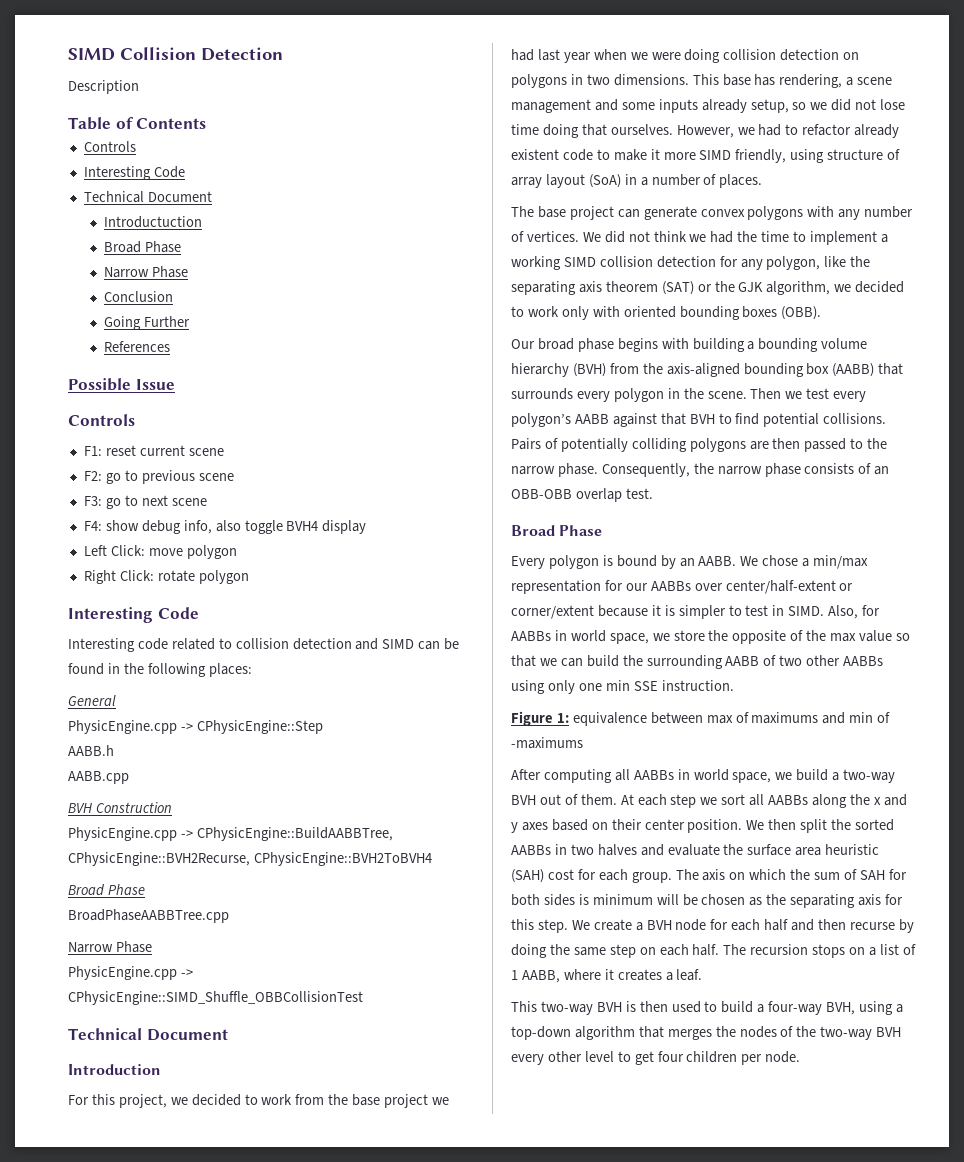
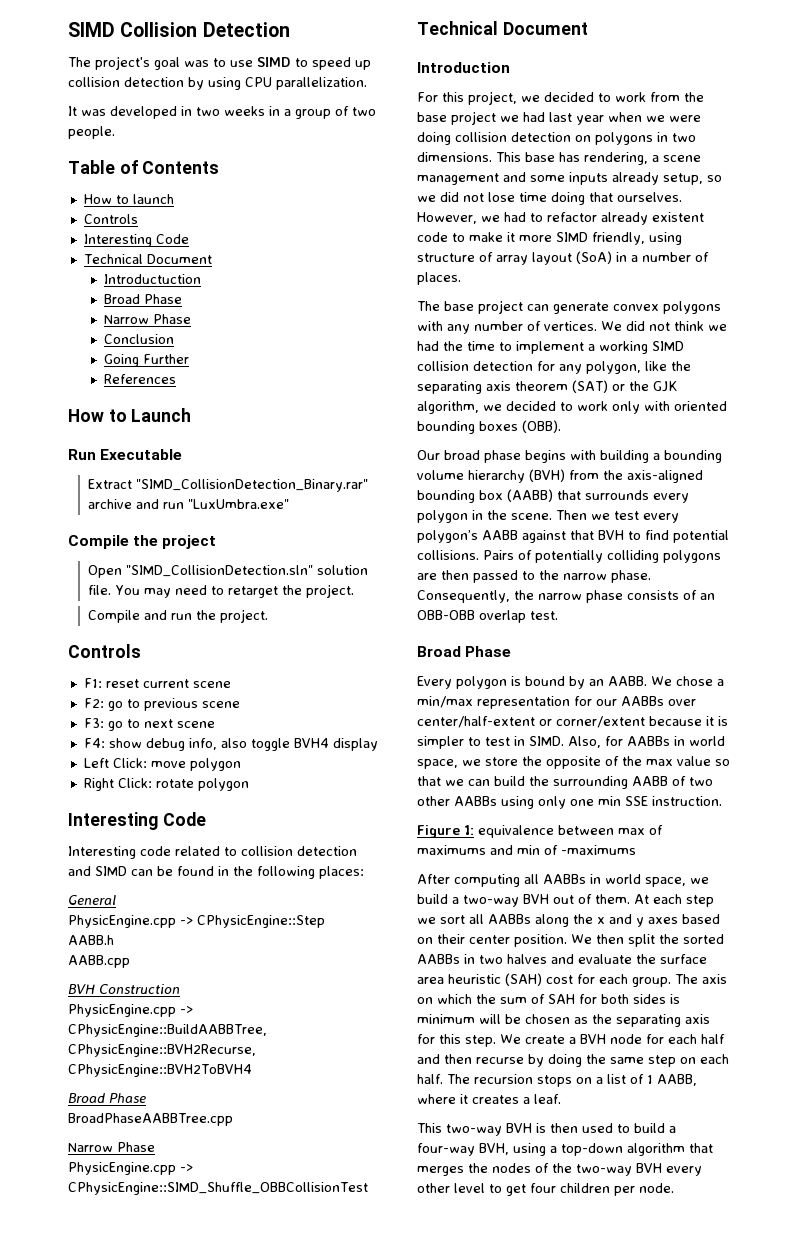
- Description
+ The project's goal was to use SIMD to speed up collision detection by using CPU parallelization.
+ It was developed in two weeks in a group of two people.
+ How to launch
- Possible Issue
+ How to Launch
+ Run Executable
+ Extract "SIMD_CollisionDetection_Binary.rar" archive and run "LuxUmbra.exe"
+ Compile the project
+ Open "SIMD_CollisionDetection.sln" solution file. You may need to retarget the project.
+ Compile and run the project.

